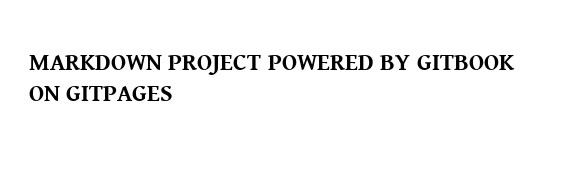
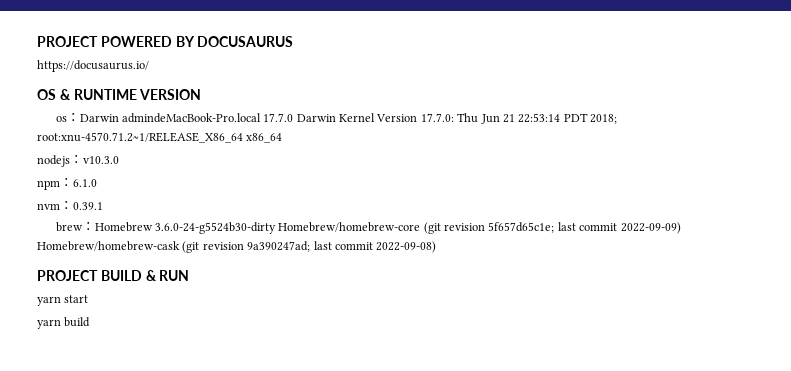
- MARKDOWN PROJECT POWERED BY GITBOOK ON GITPAGES
+ PROJECT POWERED BY DOCUSAURUS
+ https://docusaurus.io/
+ OS & RUNTIME VERSION
+ os：Darwin admindeMacBook-Pro.local 17.7.0 Darwin Kernel Version 17.7.0: Thu Jun 21 22:53:14 PDT 2018; root:xnu-4570.71.2~1/RELEASE_X86_64 x86_64
+ nodejs：v10.3.0
+ npm：6.1.0
+ nvm：0.39.1
+ brew：Homebrew 3.6.0-24-g5524b30-dirty Homebrew/homebrew-core (git revision 5f657d65c1e; last commit 2022-09-09) Homebrew/homebrew-cask (git revision 9a390247ad; last commit 2022-09-08)
+ PROJECT BUILD & RUN
+ yarn start
+ yarn build

